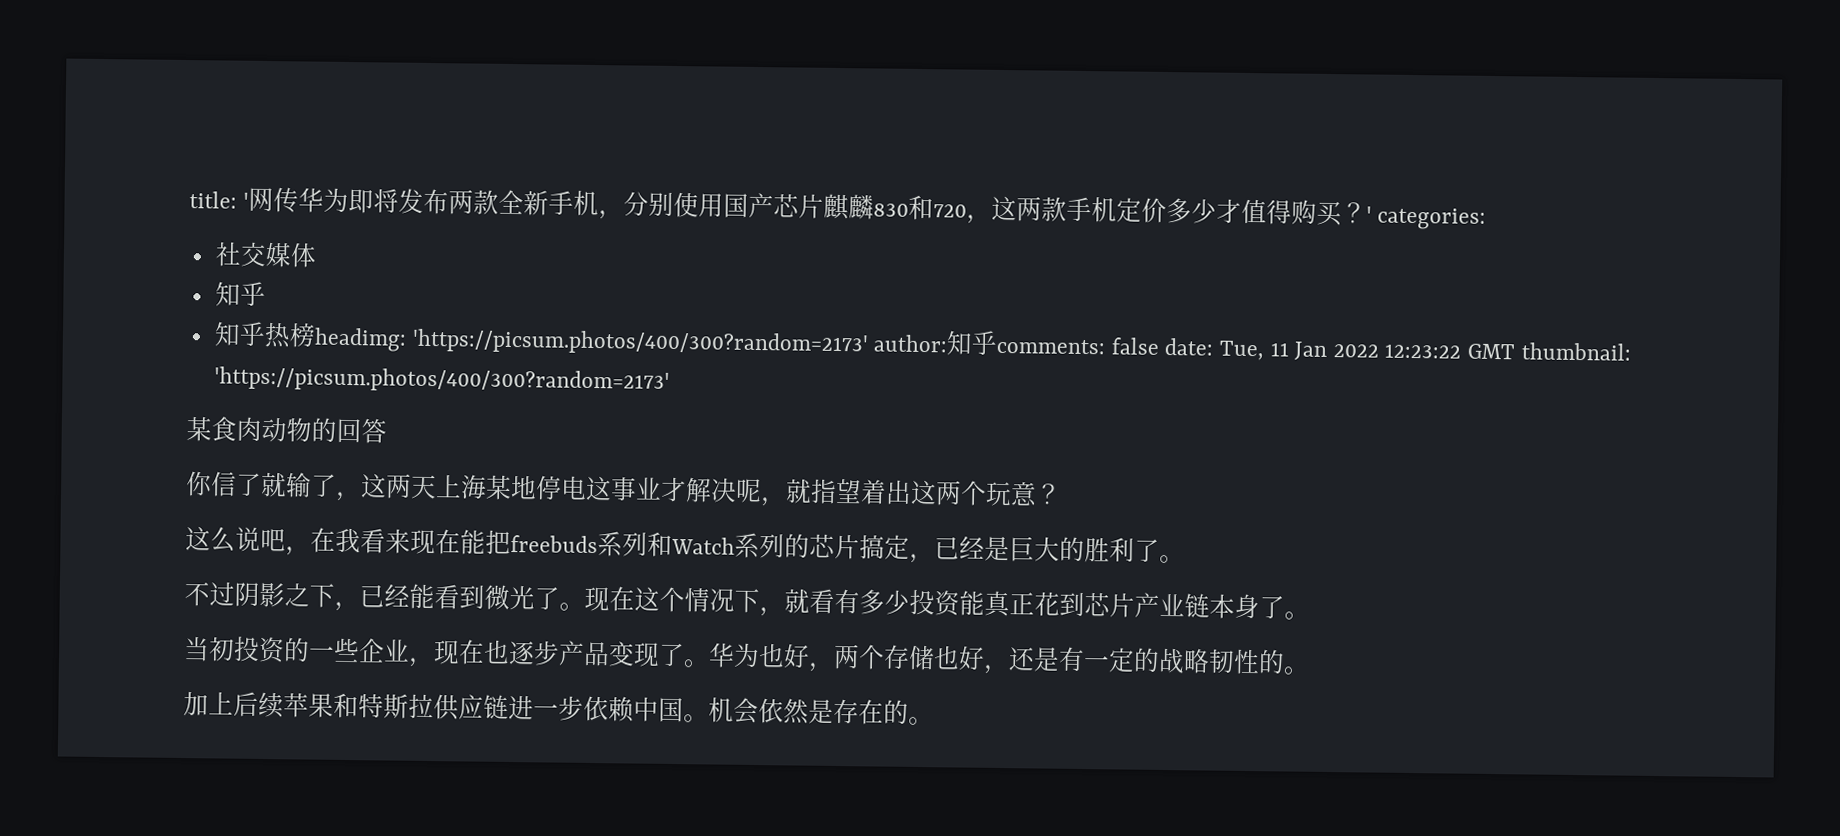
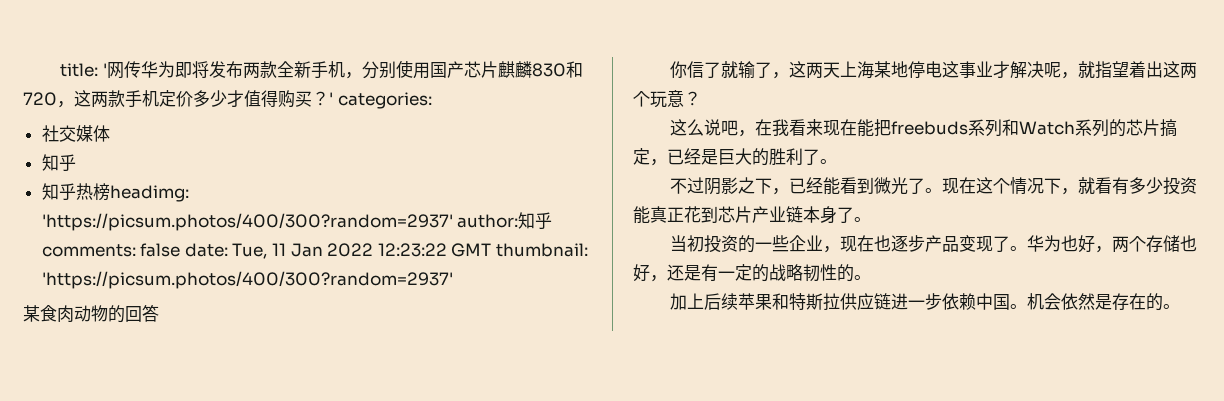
- 知乎热榜headimg: 'https://picsum.photos/400/300?random=2173' author:知乎comments: false date: Tue, 11 Jan 2022 12:23:22 GMT thumbnail: 'https://picsum.photos/400/300?random=2173'
+ 知乎热榜headimg: 'https://picsum.photos/400/300?random=2937' author:知乎comments: false date: Tue, 11 Jan 2022 12:23:22 GMT thumbnail: 'https://picsum.photos/400/300?random=2937'

